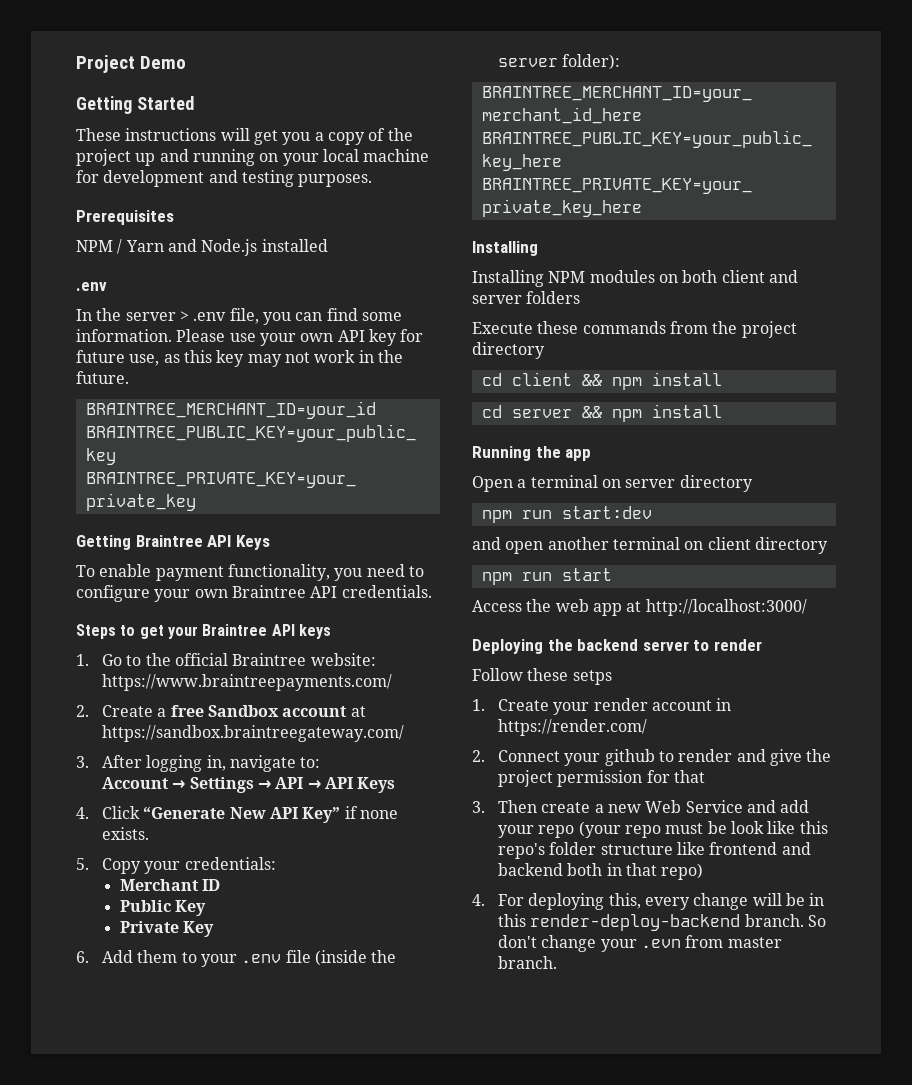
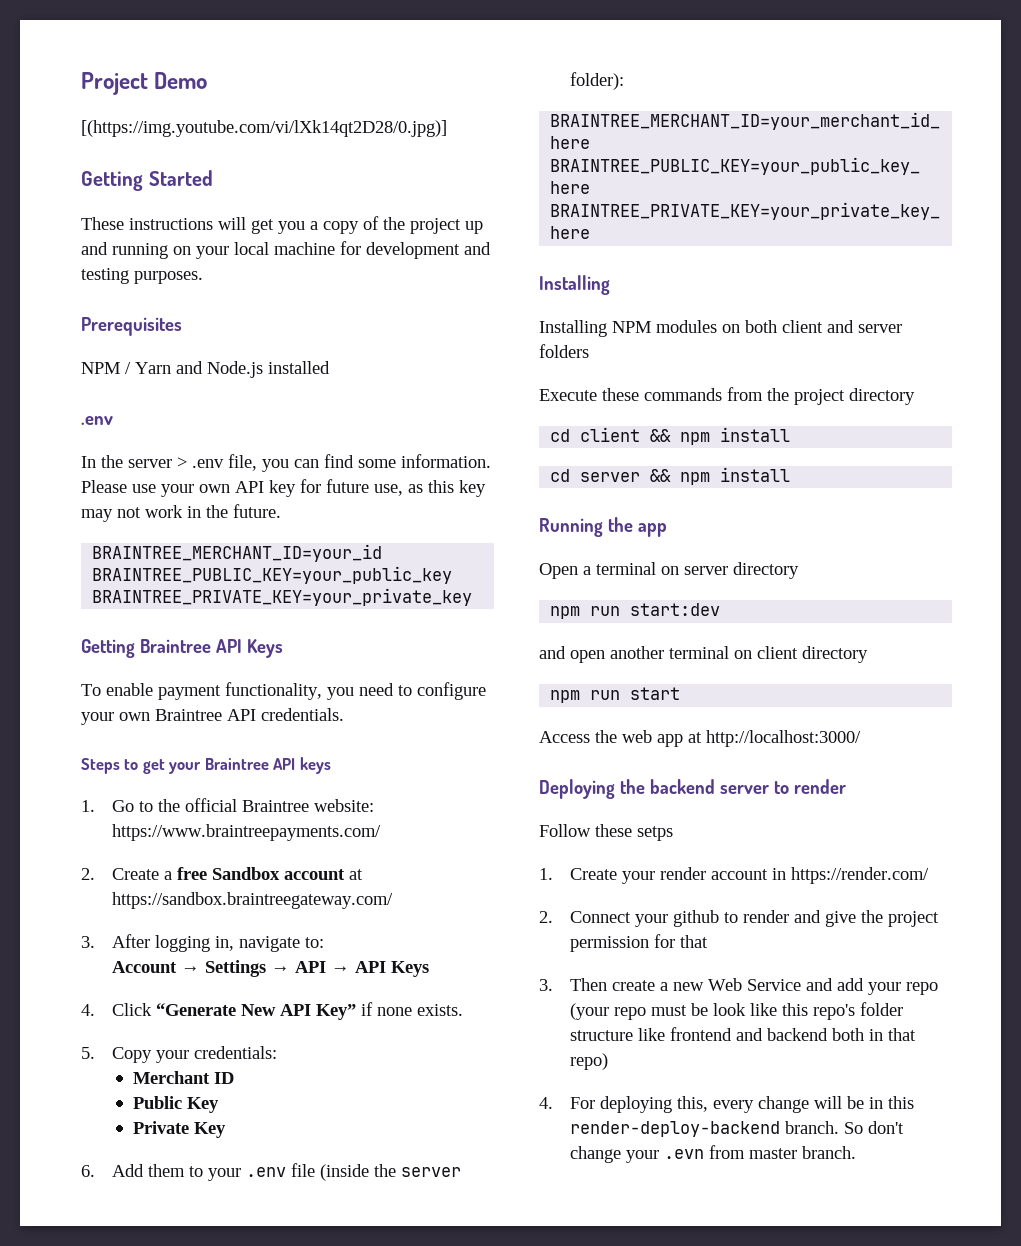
+ [(https://img.youtube.com/vi/lXk14qt2D28/0.jpg)]

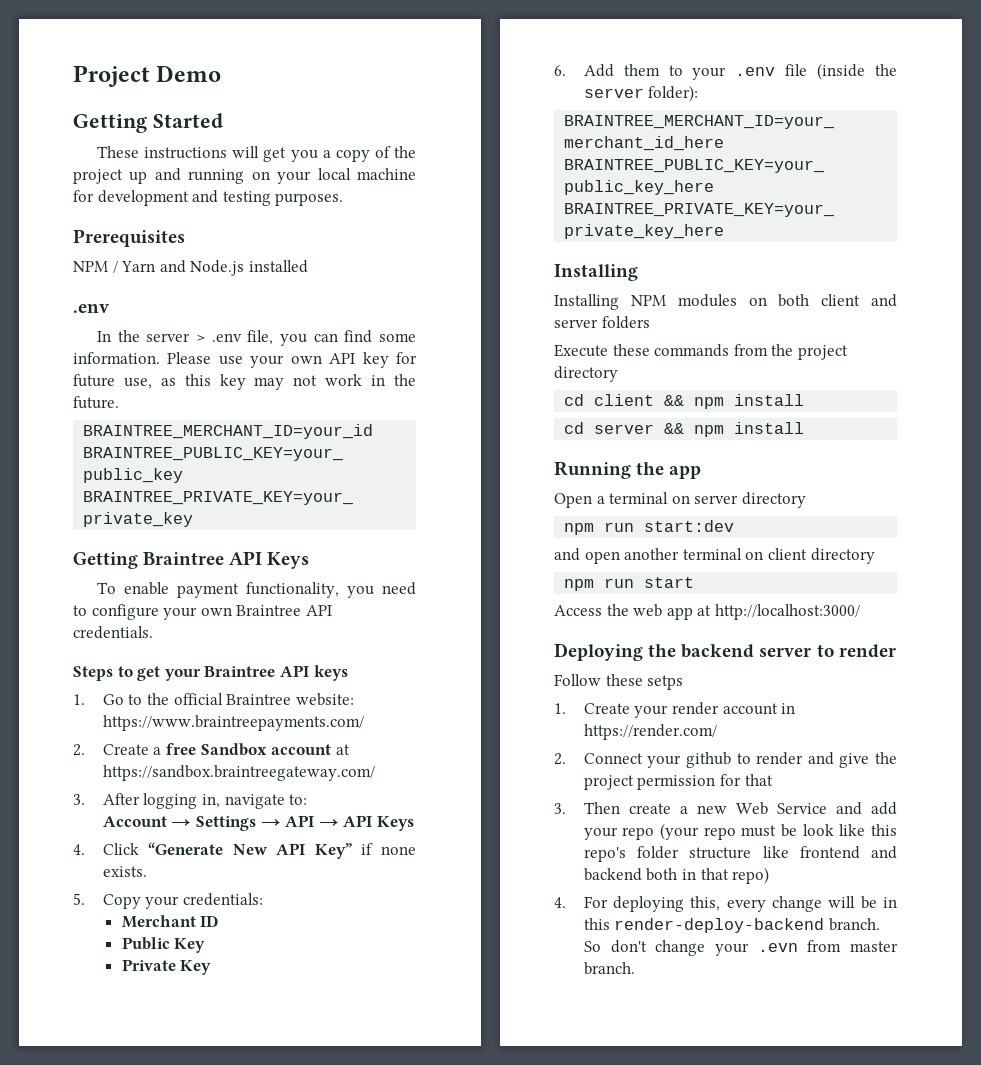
- [(https://img.youtube.com/vi/lXk14qt2D28/0.jpg)]

